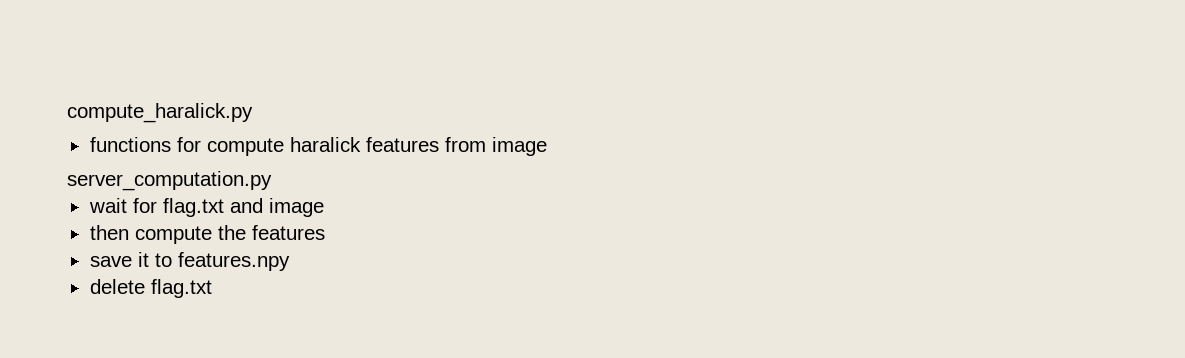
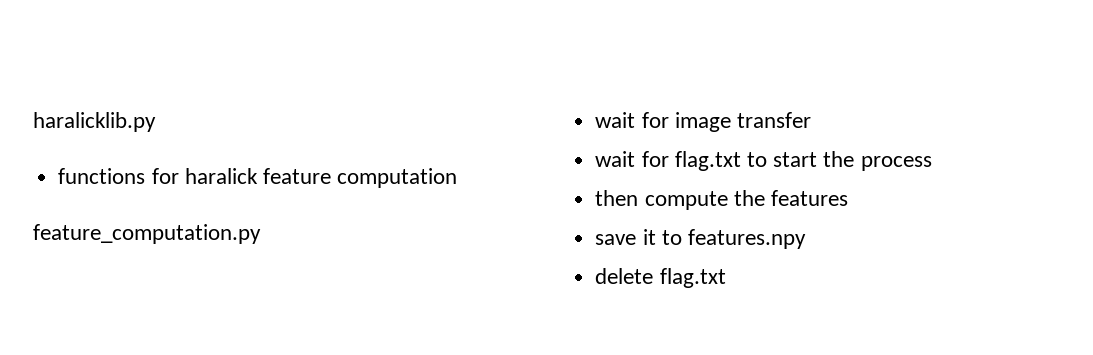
- compute_haralick.py
+ haralicklib.py
- functions for compute haralick features from image
- server_computation.py
+ functions for haralick feature computation
+ feature_computation.py
+ wait for image transfer
- wait for flag.txt and image
+ wait for flag.txt to start the process

